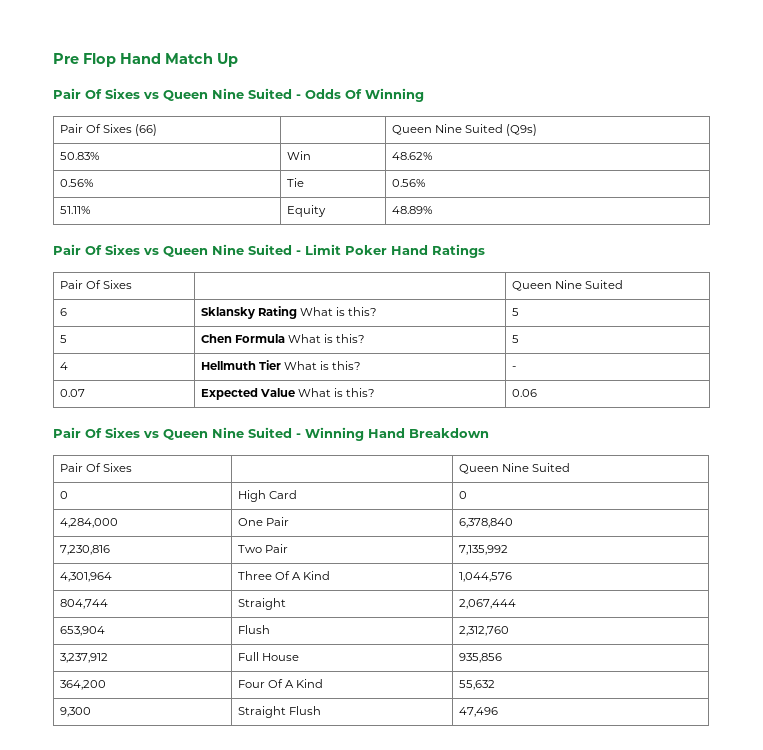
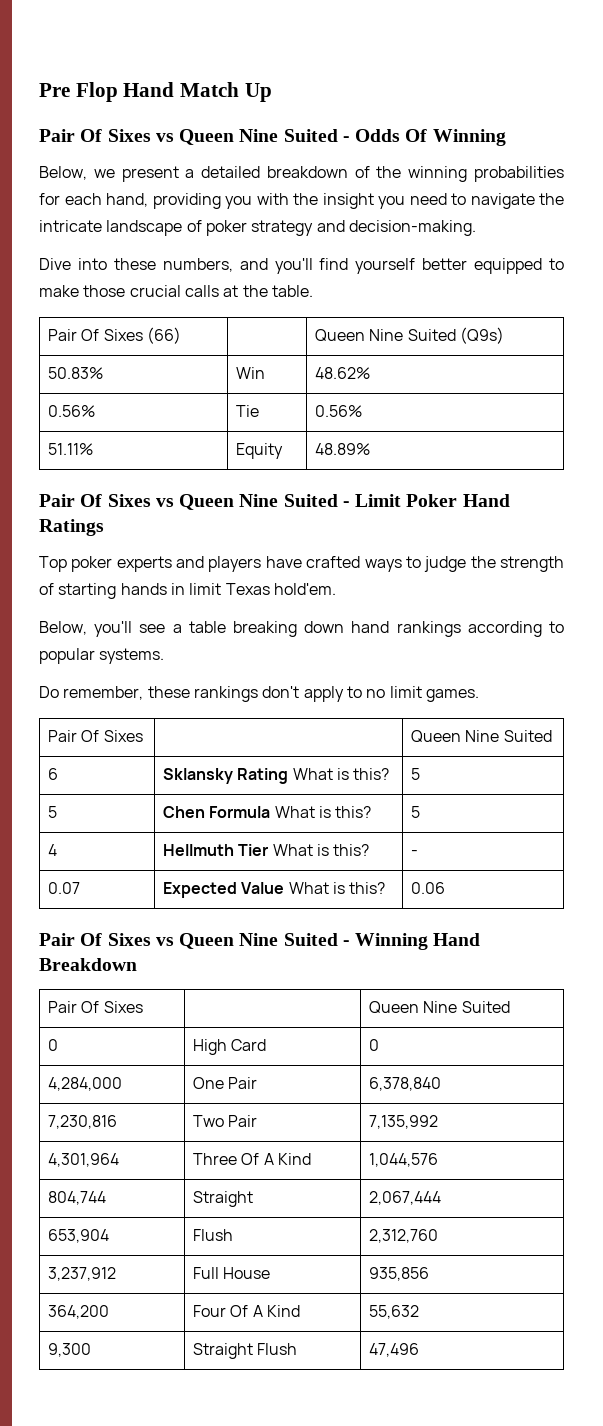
+ Below, we present a detailed breakdown of the winning probabilities for each hand, providing you with the insight you need to navigate the intricate landscape of poker strategy and decision-making.
+ Dive into these numbers, and you'll find yourself better equipped to make those crucial calls at the table.
+ Top poker experts and players have crafted ways to judge the strength of starting hands in limit Texas hold'em.
+ Below, you'll see a table breaking down hand rankings according to popular systems.
+ Do remember, these rankings don't apply to no limit games.

